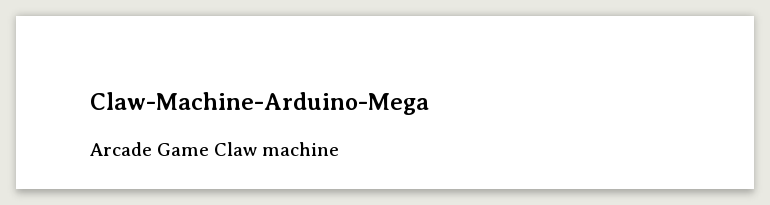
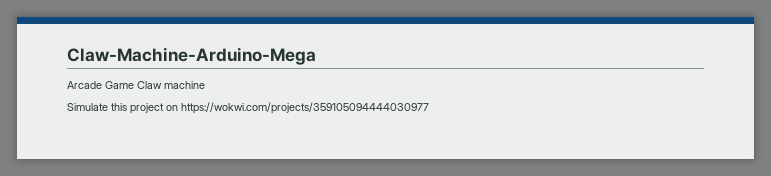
+ Simulate this project on https://wokwi.com/projects/359105094444030977

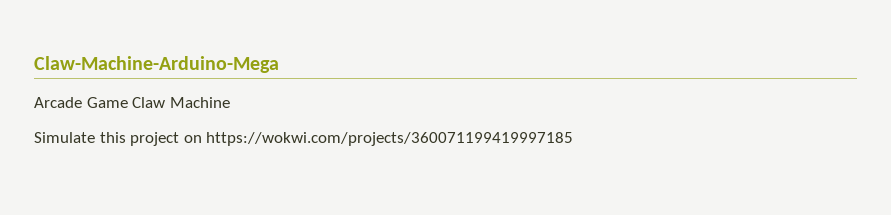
- Arcade Game Claw machine
+ Arcade Game Claw Machine
- Simulate this project on https://wokwi.com/projects/359105094444030977
+ Simulate this project on https://wokwi.com/projects/360071199419997185

